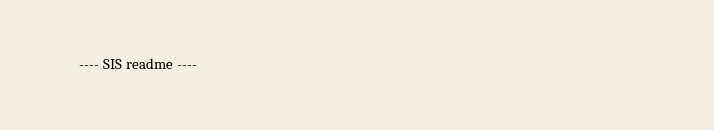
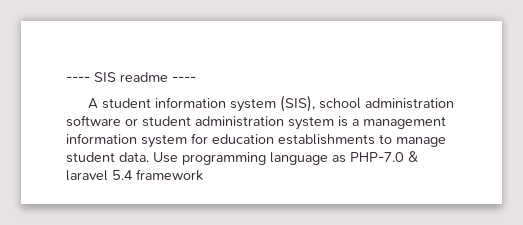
+ A student information system (SIS), school administration software or student administration system is a management information system for education establishments to manage student data. Use programming language as PHP-7.0 & laravel 5.4 framework

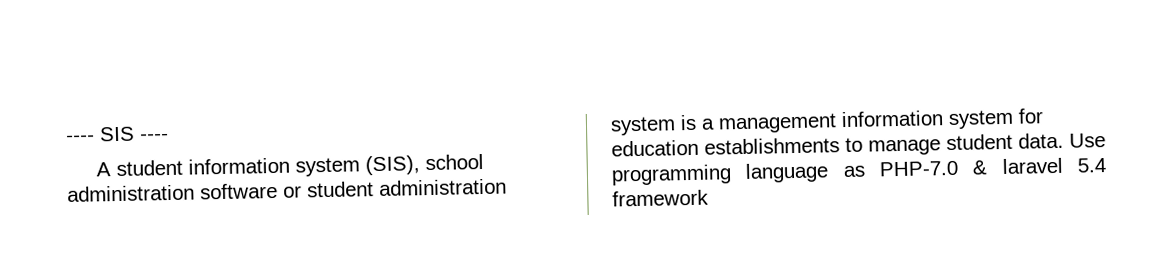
- ---- SIS readme ----
+ ---- SIS ----

